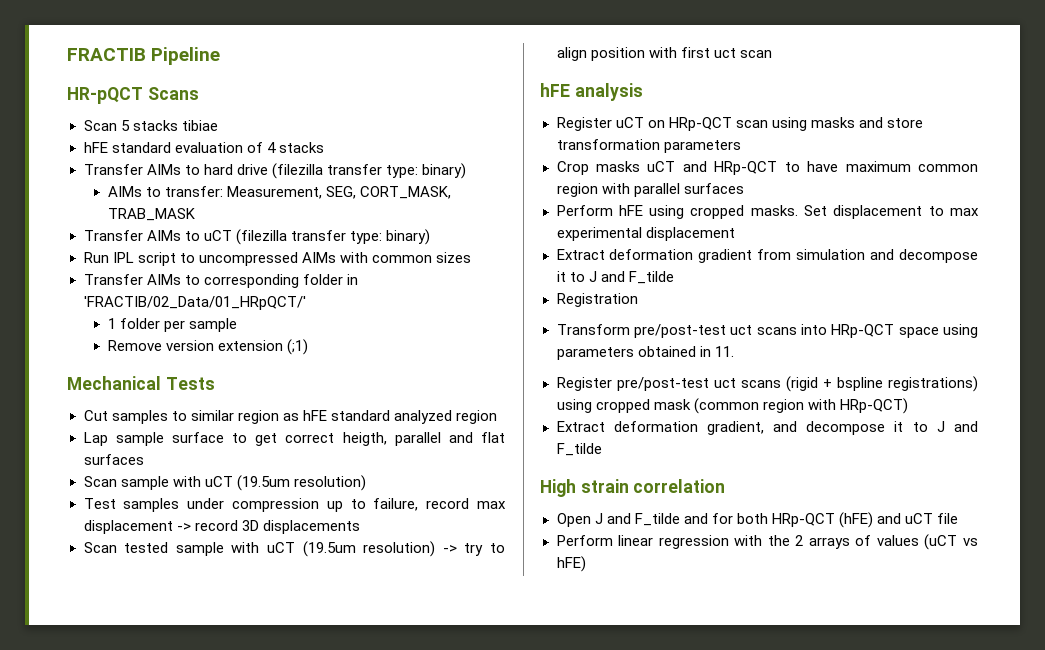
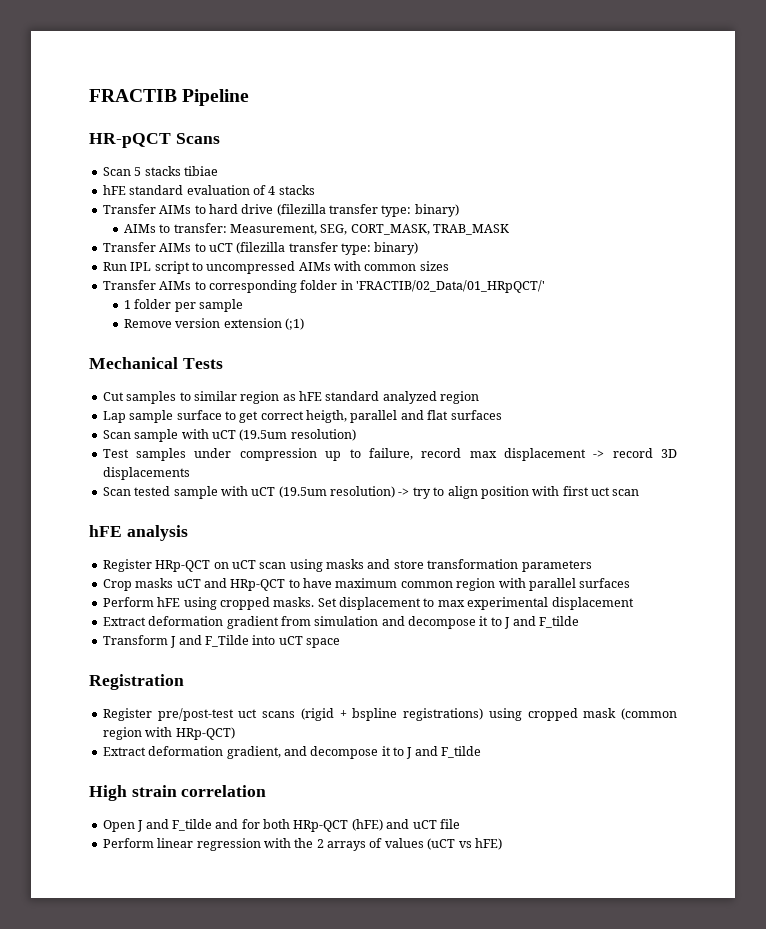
- Register uCT on HRp-QCT scan using masks and store transformation parameters
+ Register HRp-QCT on uCT scan using masks and store transformation parameters
+ Transform J and F_Tilde into uCT space
  Registration
- Transform pre/post-test uct scans into HRp-QCT space using parameters obtained in 11.

